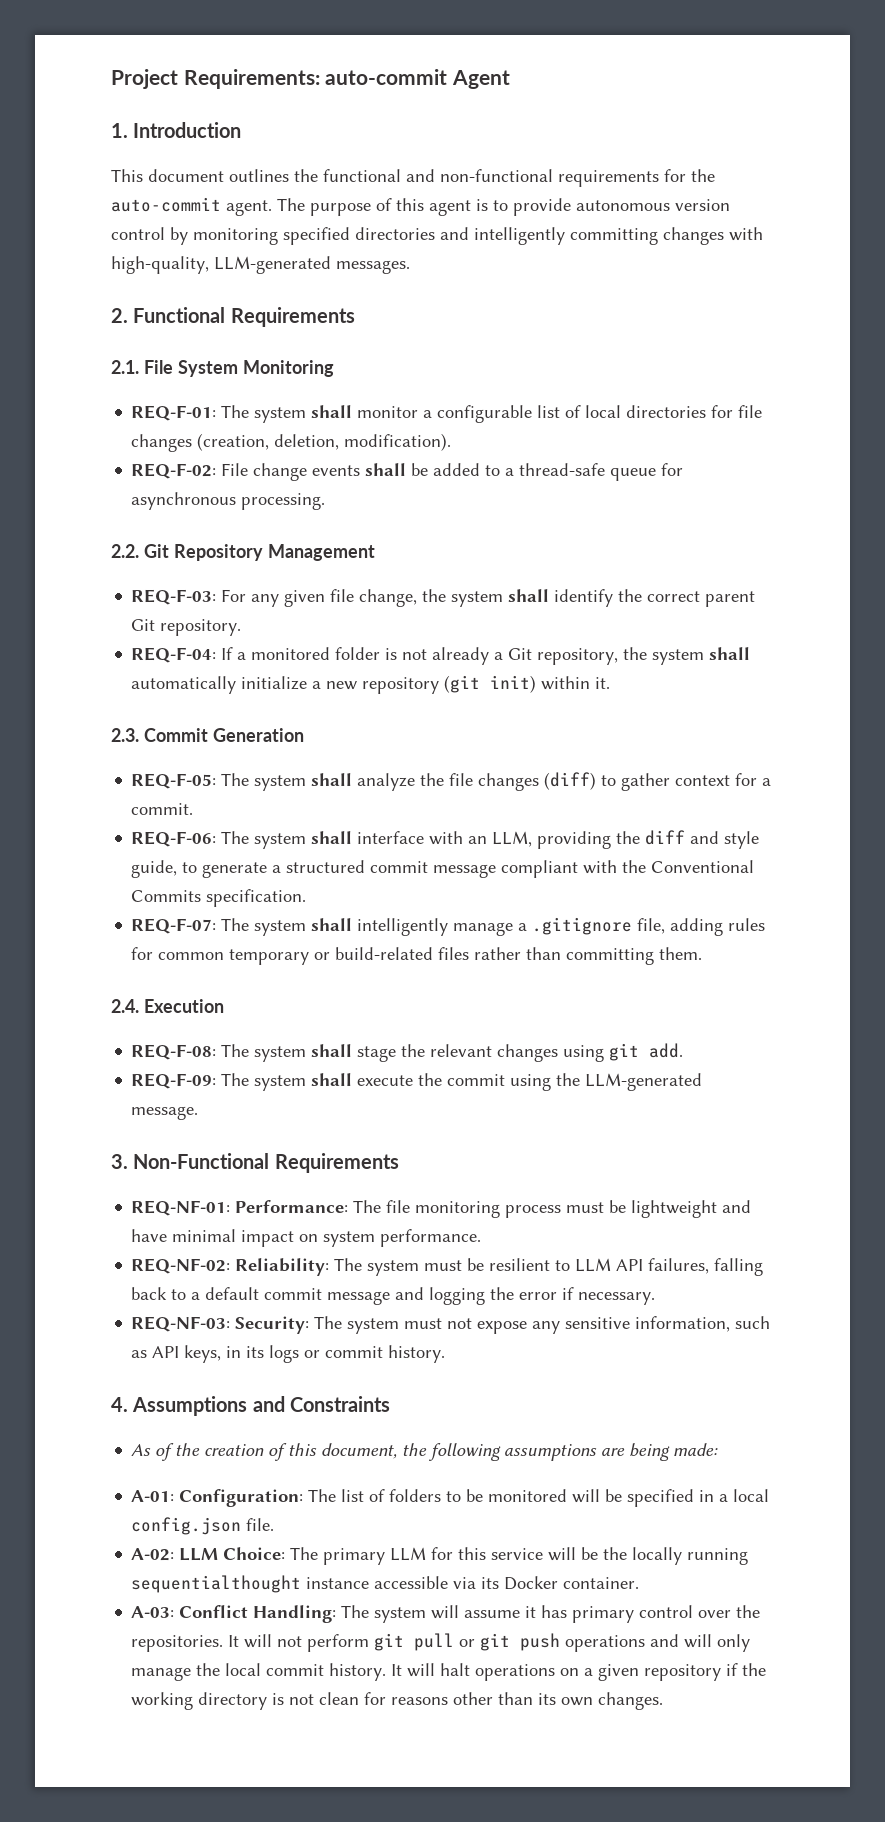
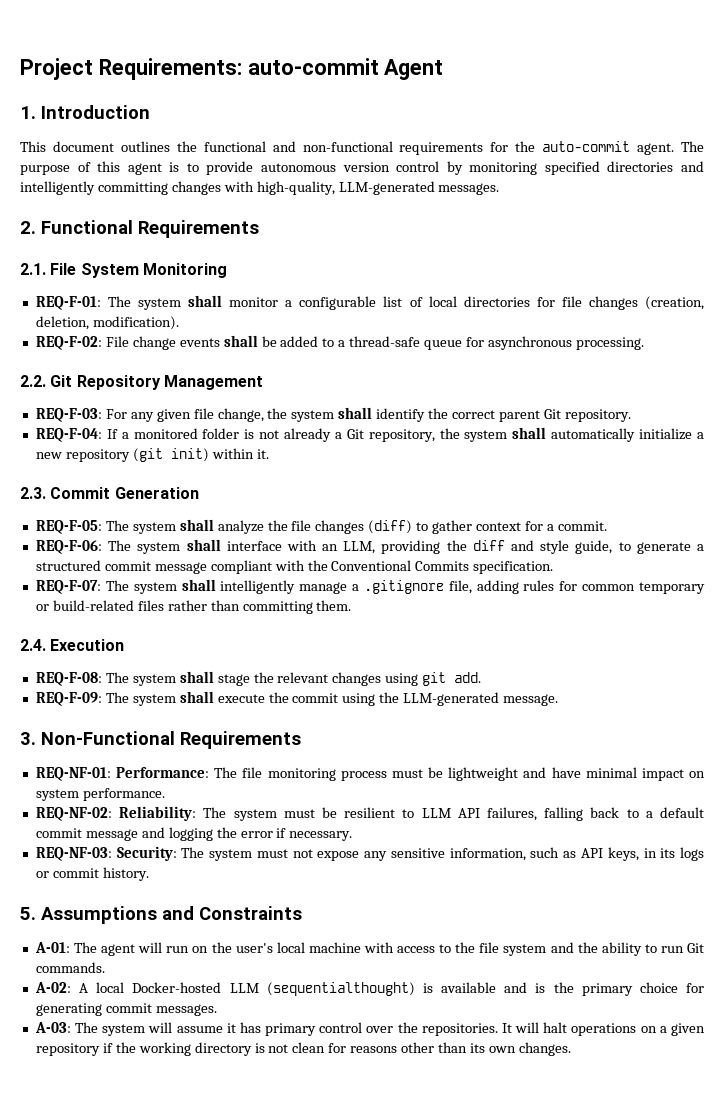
- 4. Assumptions and Constraints
+ 5. Assumptions and Constraints
- As of the creation of this document, the following assumptions are being made:
- A-01: Configuration: The list of folders to be monitored will be specified in a local config.json file.
- A-02: LLM Choice: The primary LLM for this service will be the locally running sequentialthought instance accessible via its Docker container.
+ A-01: The agent will run on the user's local machine with access to the file system and the ability to run Git commands.
+ A-02: A local Docker-hosted LLM (sequentialthought) is available and is the primary choice for generating commit messages.
- A-03: Conflict Handling: The system will assume it has primary control over the repositories.
+ A-03: The system will assume it has primary control over the repositories.
- It will not perform git pull or git push operations and will only manage the local commit history. It will halt operations on a given repository if the working directory is not clean for reasons other than its own changes.
+ It will halt operations on a given repository if the working directory is not clean for reasons other than its own changes.

